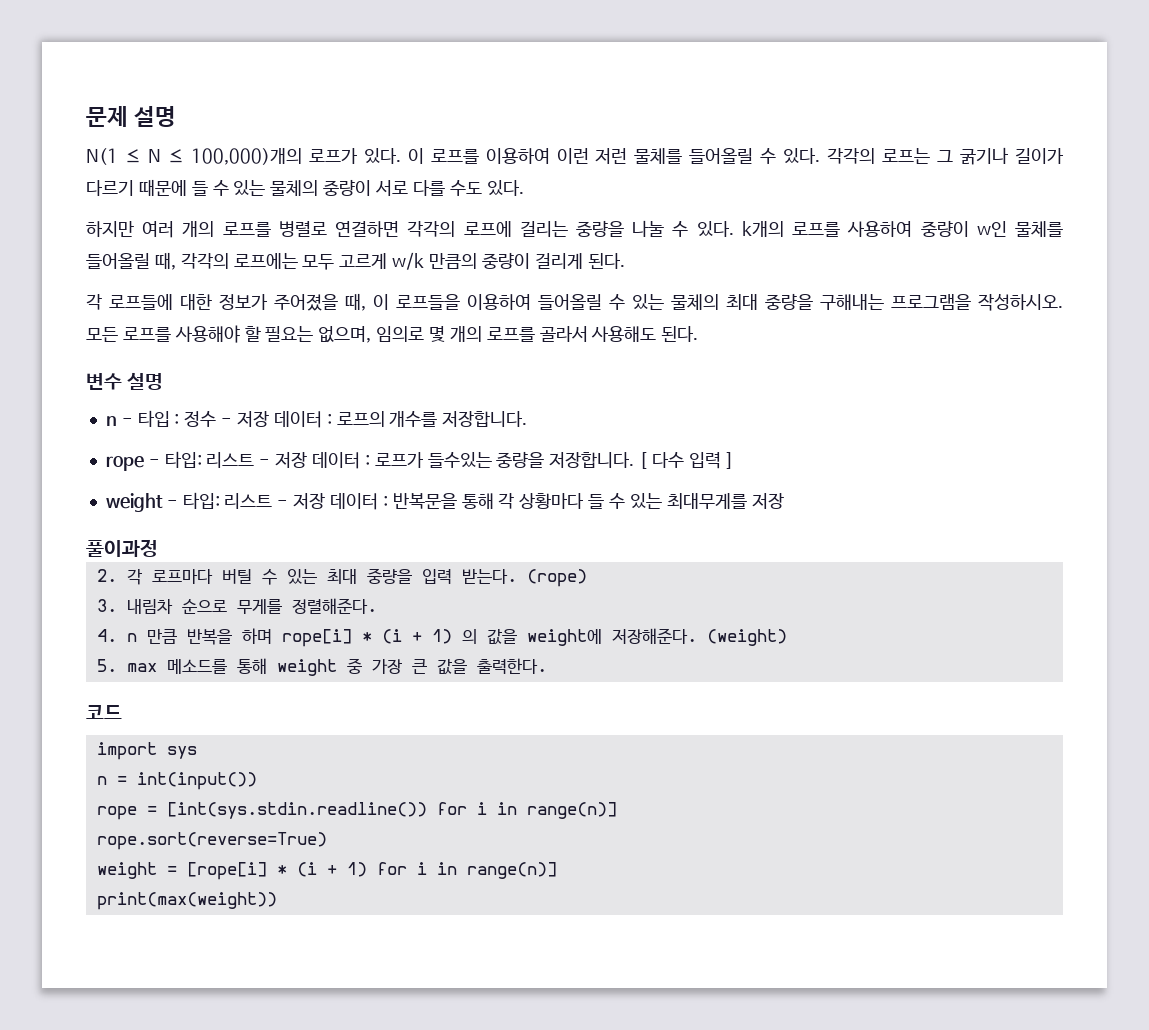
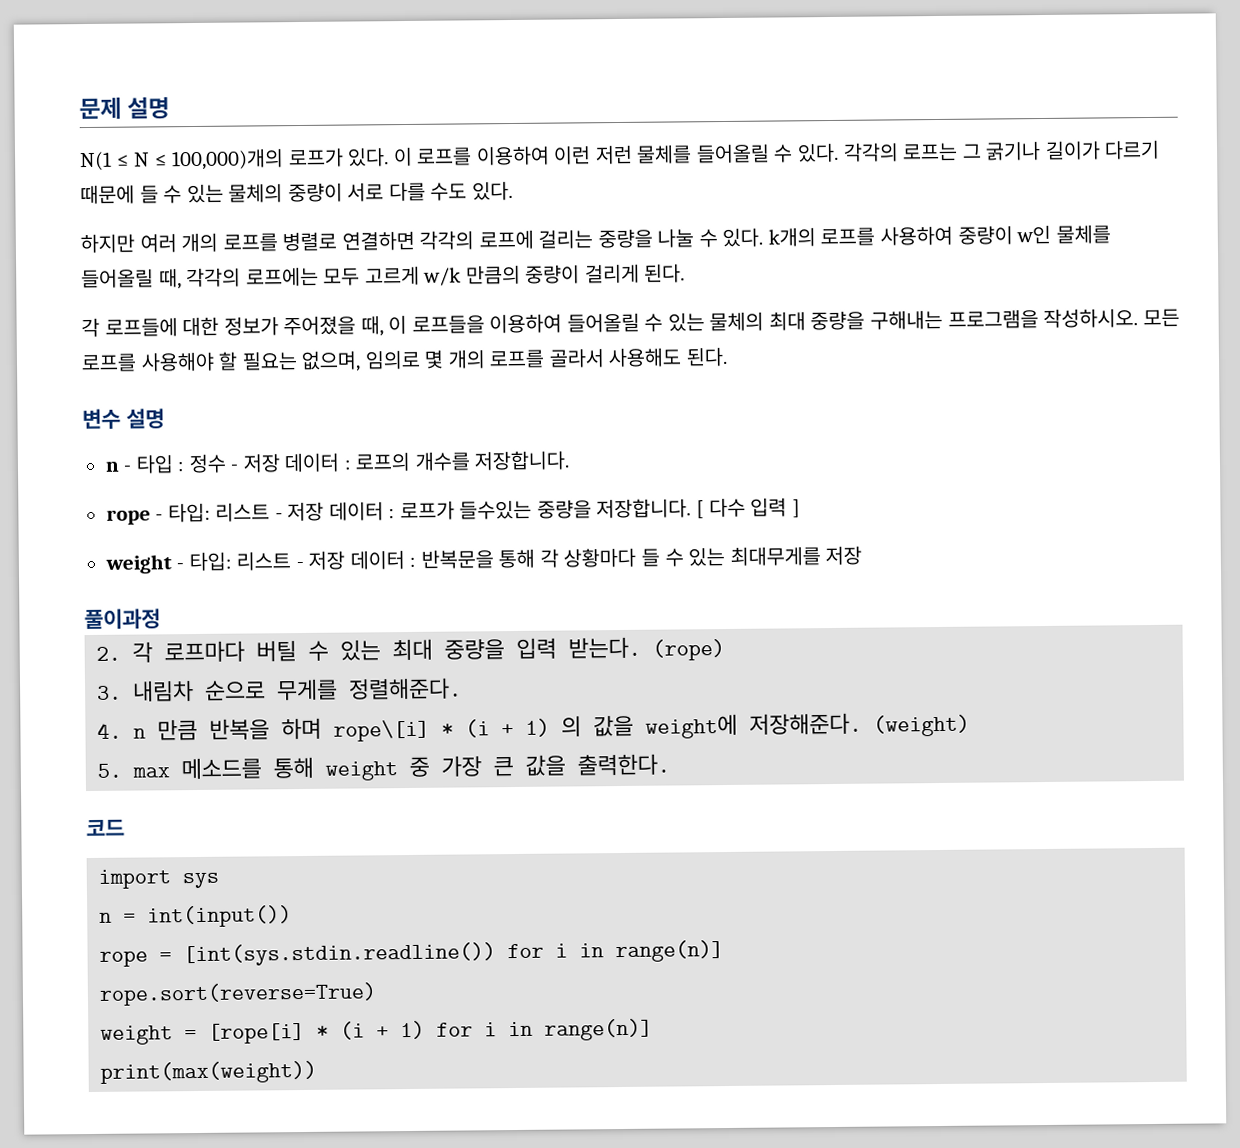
- 4. n 만큼 반복을 하며 rope[i] * (i + 1) 의 값을 weight에 저장해준다.
+ 4. n 만큼 반복을 하며 rope\[i] * (i + 1) 의 값을 weight에 저장해준다.

